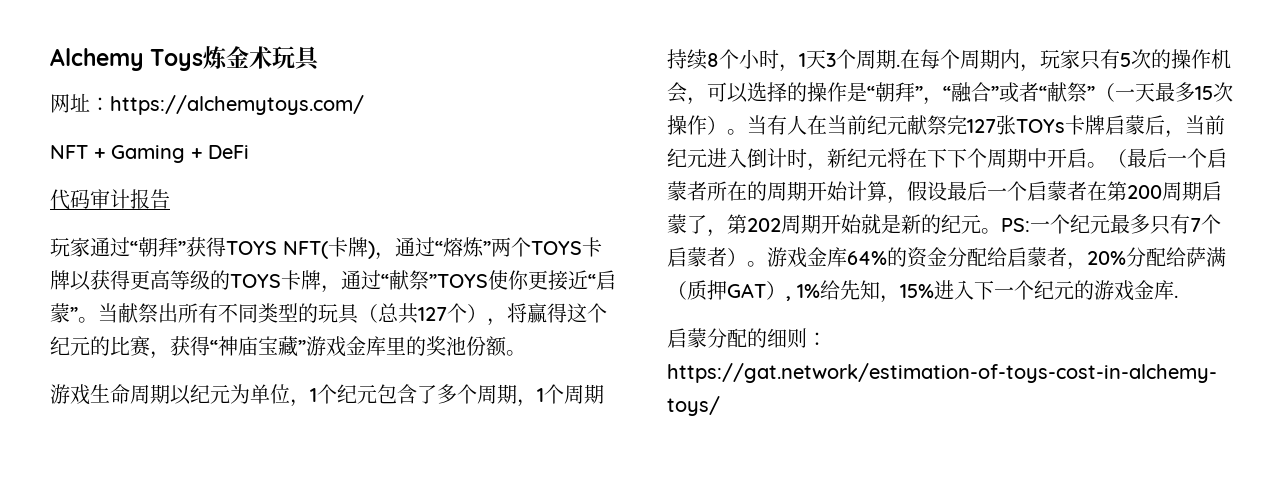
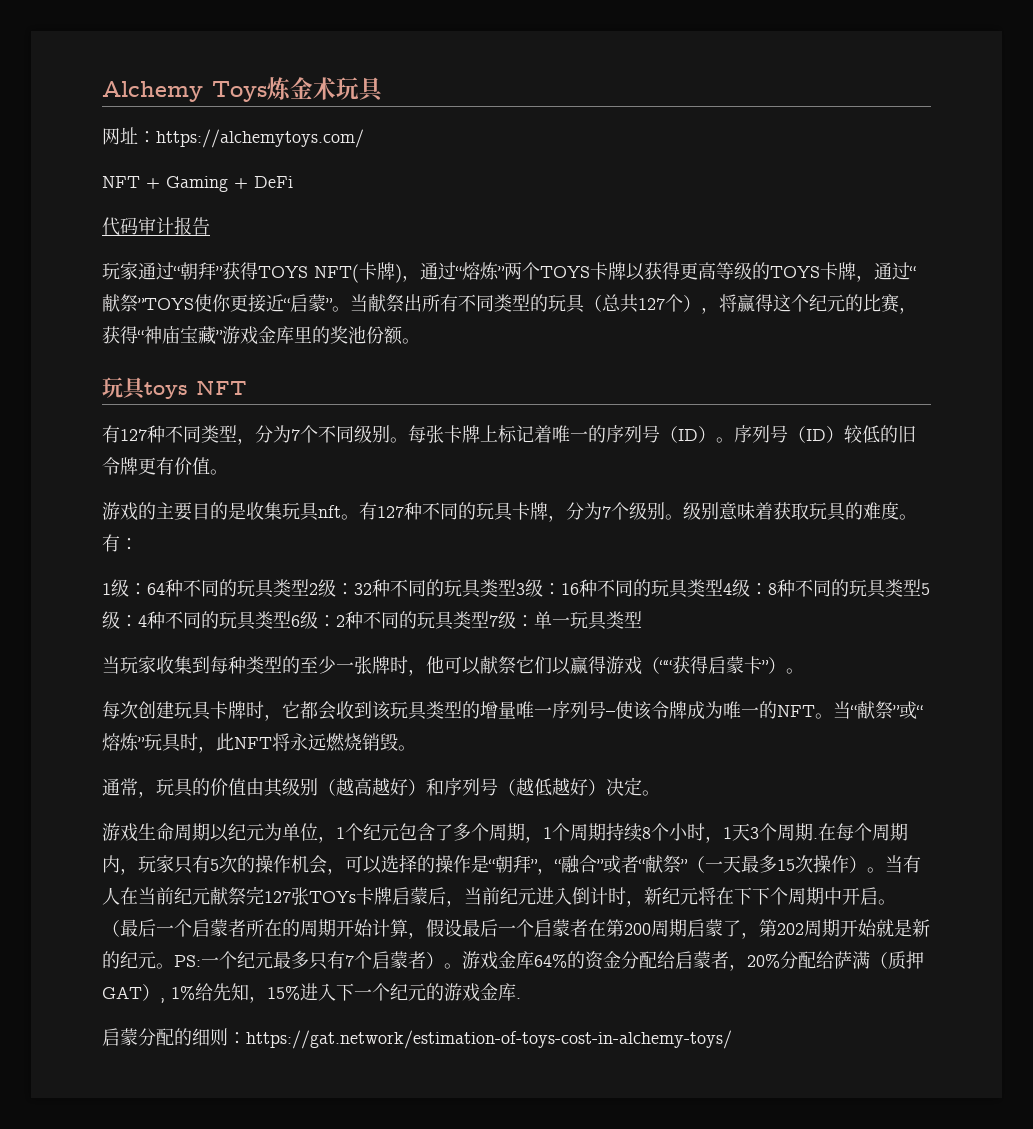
+ 玩具toys NFT
+ 有127种不同类型，分为7个不同级别。每张卡牌上标记着唯一的序列号（ID）。序列号（ID）较低的旧令牌更有价值。
+ 游戏的主要目的是收集玩具nft。有127种不同的玩具卡牌，分为7个级别。级别意味着获取玩具的难度。有：
+ 1级：64种不同的玩具类型2级：32种不同的玩具类型3级：16种不同的玩具类型4级：8种不同的玩具类型5级：4种不同的玩具类型6级：2种不同的玩具类型7级：单一玩具类型
+ 当玩家收集到每种类型的至少一张牌时，他可以献祭它们以赢得游戏（““获得启蒙卡”）。
+ 每次创建玩具卡牌时，它都会收到该玩具类型的增量唯一序列号–使该令牌成为唯一的NFT。当“献祭”或“熔炼”玩具时，此NFT将永远燃烧销毁。
+ 通常，玩具的价值由其级别（越高越好）和序列号（越低越好）决定。

